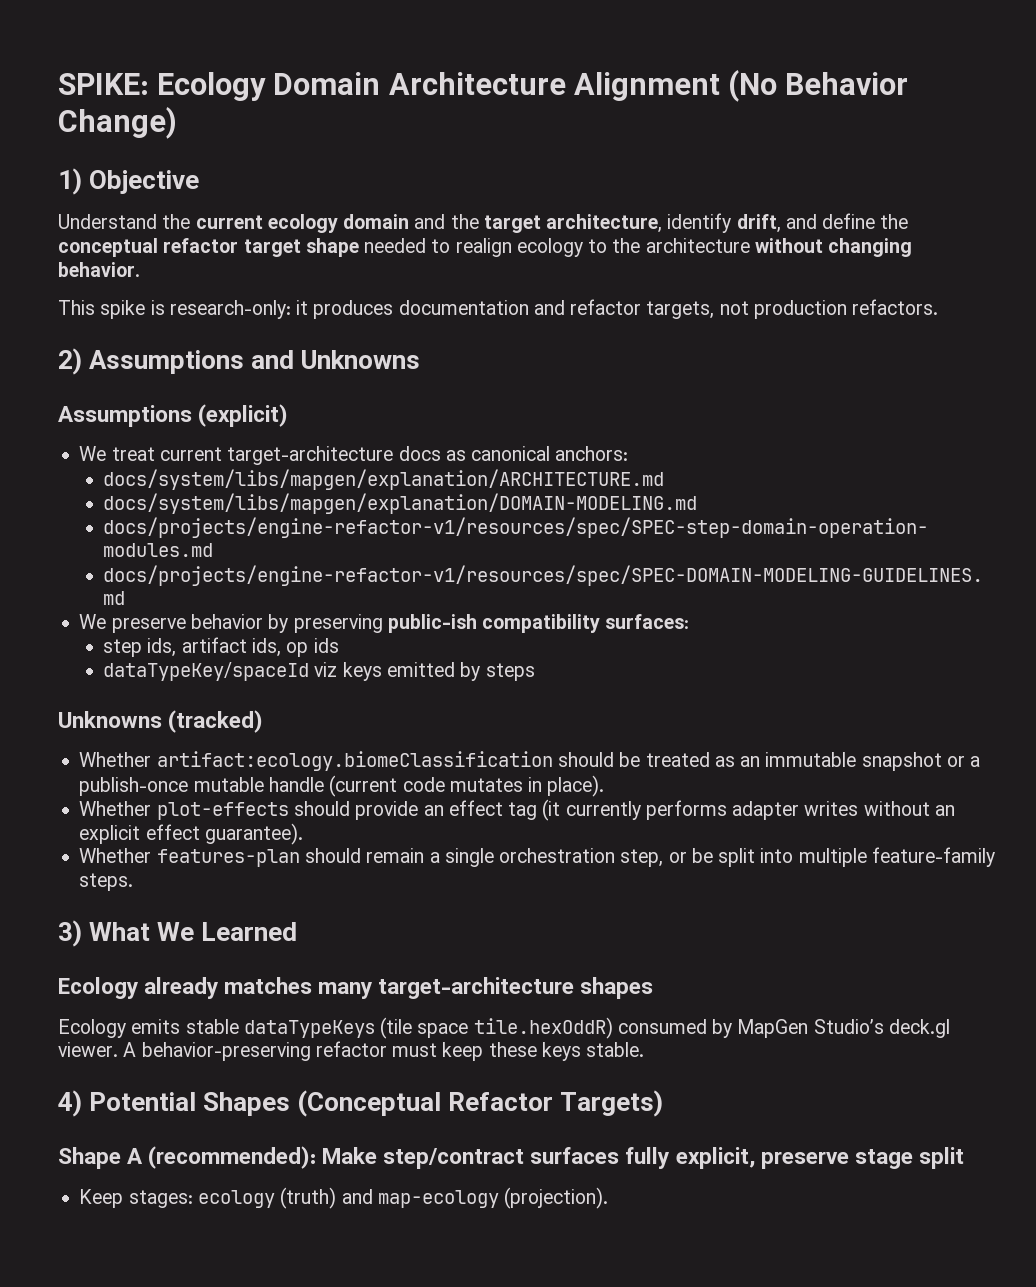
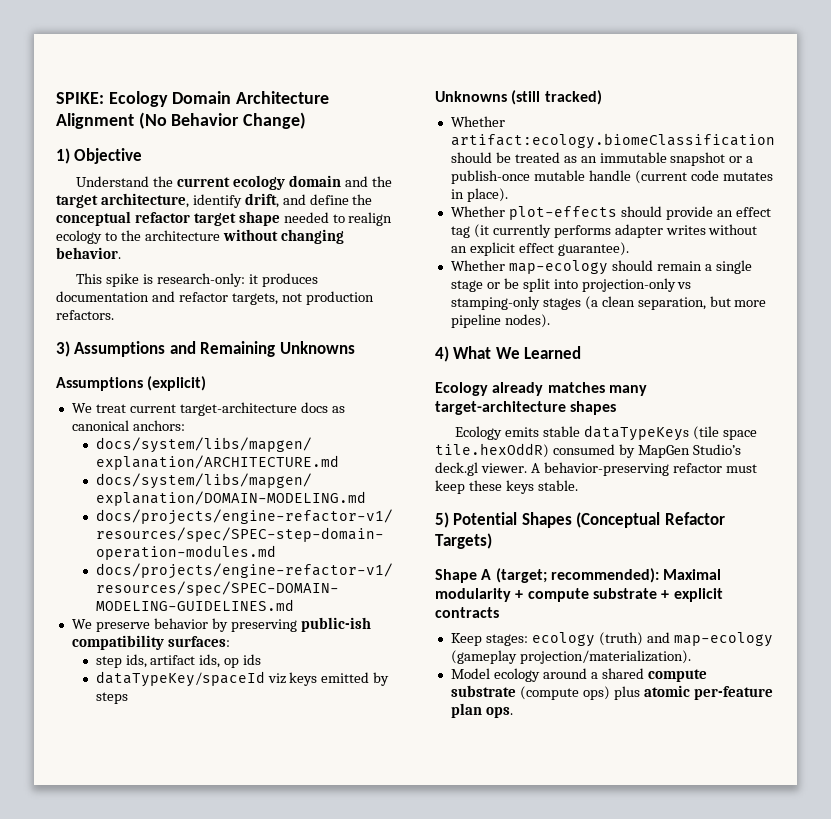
- 2) Assumptions and Unknowns
+ 3) Assumptions and Remaining Unknowns
- Unknowns (tracked)
+ Unknowns (still tracked)
- Whether features-plan should remain a single orchestration step, or be split into multiple feature-family steps.
- 3) What We Learned
+ Whether map-ecology should remain a single stage or be split into projection-only vs stamping-only stages (a clean separation, but more pipeline nodes).
+ 4) What We Learned
- 4) Potential Shapes (Conceptual Refactor Targets)
+ 5) Potential Shapes (Conceptual Refactor Targets)
- Shape A (recommended): Make step/contract surfaces fully explicit, preserve stage split
+ Shape A (target; recommended): Maximal modularity + compute substrate + explicit contracts
- Keep stages: ecology (truth) and map-ecology (projection).
+ Keep stages: ecology (truth) and map-ecology (gameplay projection/materialization).
+ Model ecology around a shared compute substrate (compute ops) plus atomic per-feature plan ops.

